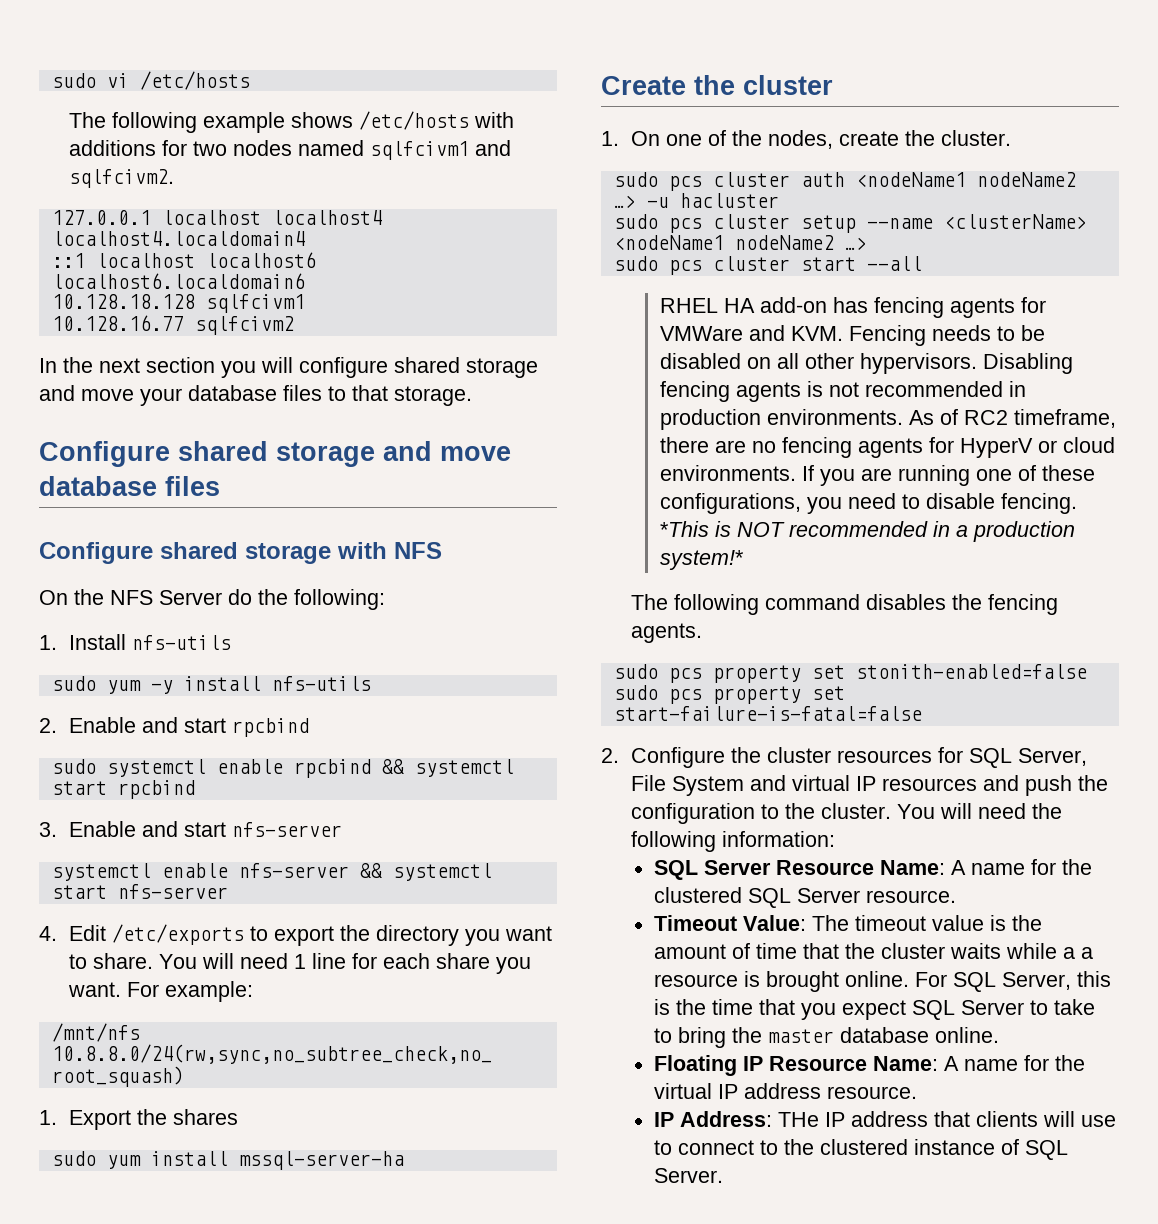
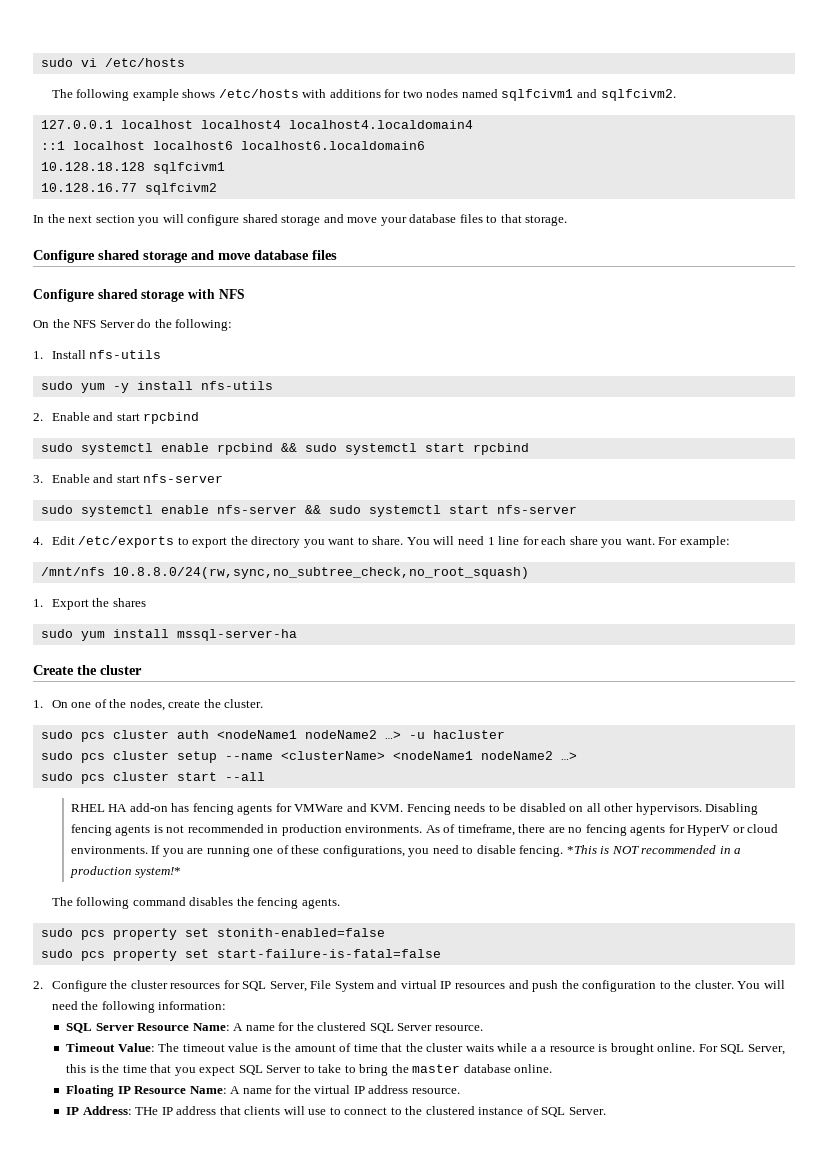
- sudo systemctl enable rpcbind && systemctl start rpcbind
+ sudo systemctl enable rpcbind && sudo systemctl start rpcbind
- systemctl enable nfs-server && systemctl start nfs-server
+ sudo systemctl enable nfs-server && sudo systemctl start nfs-server
- As of RC2 timeframe, there are no fencing agents for HyperV or cloud environments.
+ As of timeframe, there are no fencing agents for HyperV or cloud environments.

